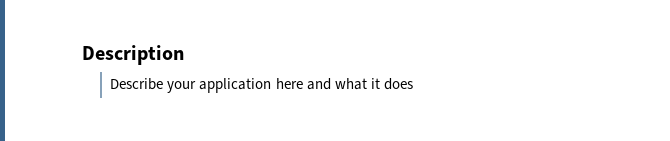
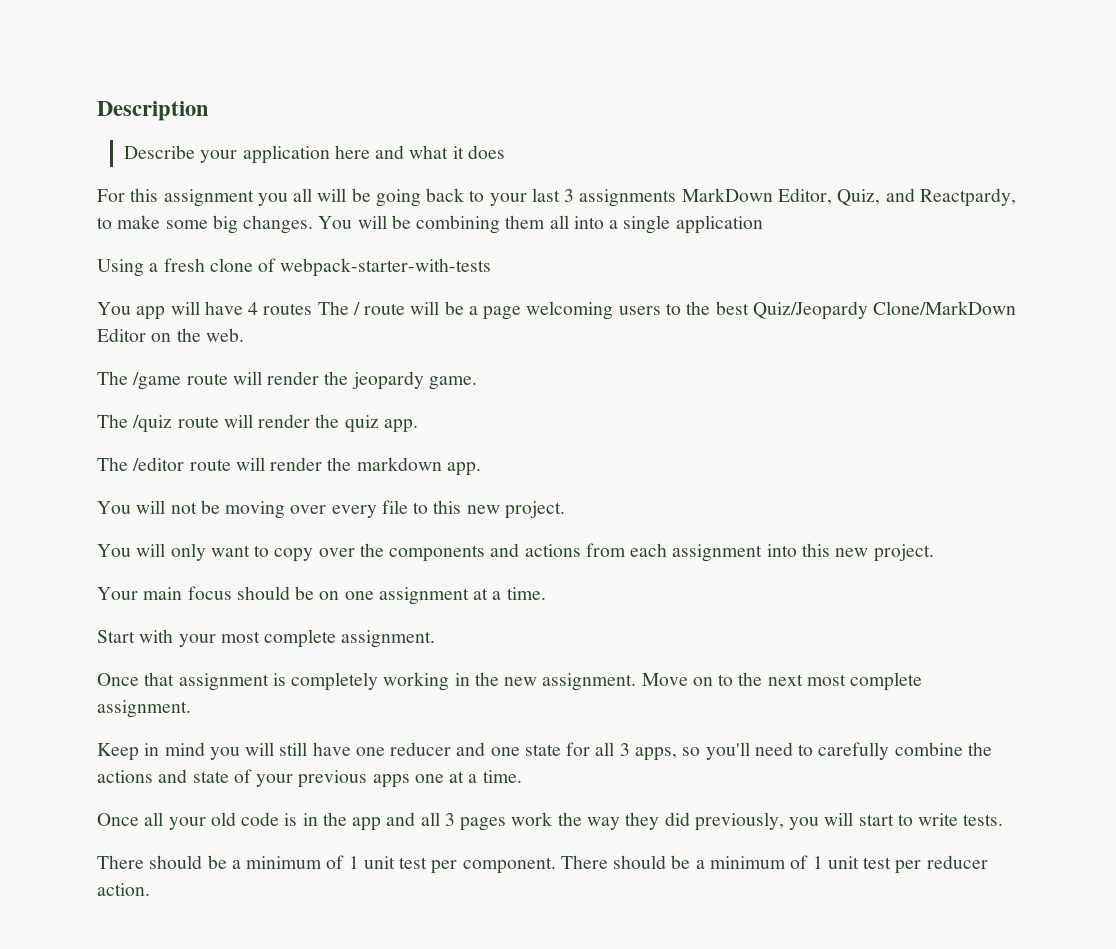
+ For this assignment you all will be going back to your last 3 assignments MarkDown Editor, Quiz, and Reactpardy, to make some big changes. You will be combining them all into a single application
+ Using a fresh clone of webpack-starter-with-tests
+ You app will have 4 routes The / route will be a page welcoming users to the best Quiz/Jeopardy Clone/MarkDown Editor on the web.
+ The /game route will render the jeopardy game.
+ The /quiz route will render the quiz app.
+ The /editor route will render the markdown app.
+ You will not be moving over every file to this new project.
+ You will only want to copy over the components and actions from each assignment into this new project.
+ Your main focus should be on one assignment at a time.
+ Start with your most complete assignment.
+ Once that assignment is completely working in the new assignment. Move on to the next most complete assignment.
+ Keep in mind you will still have one reducer and one state for all 3 apps, so you'll need to carefully combine the actions and state of your previous apps one at a time.
+ Once all your old code is in the app and all 3 pages work the way they did previously, you will start to write tests.
+ There should be a minimum of 1 unit test per component. There should be a minimum of 1 unit test per reducer action.

